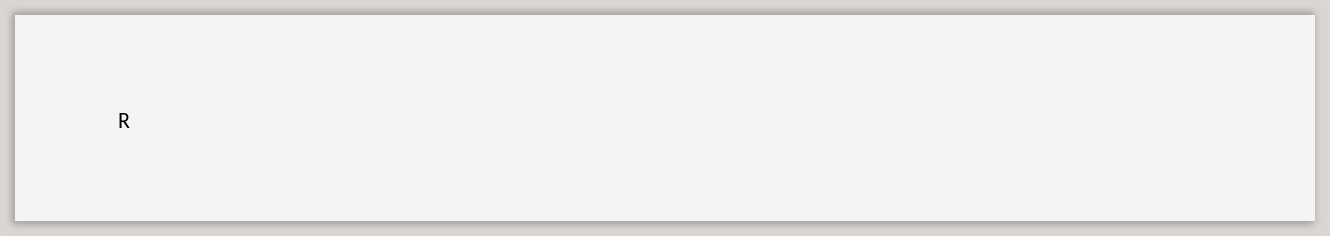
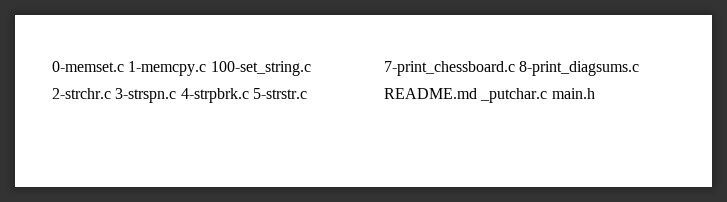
- R
+ 0-memset.c 1-memcpy.c 100-set_string.c 2-strchr.c 3-strspn.c 4-strpbrk.c 5-strstr.c 7-print_chessboard.c 8-print_diagsums.c README.md _putchar.c main.h

